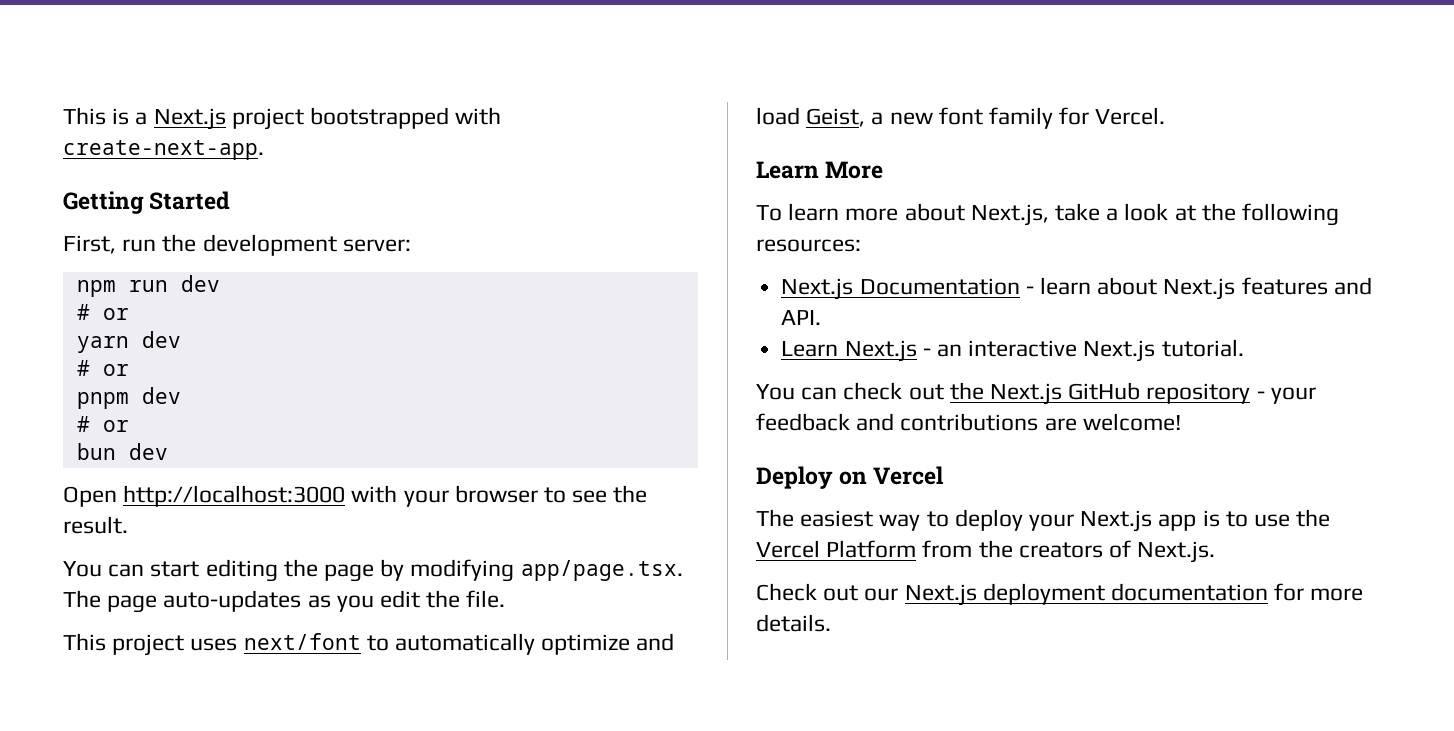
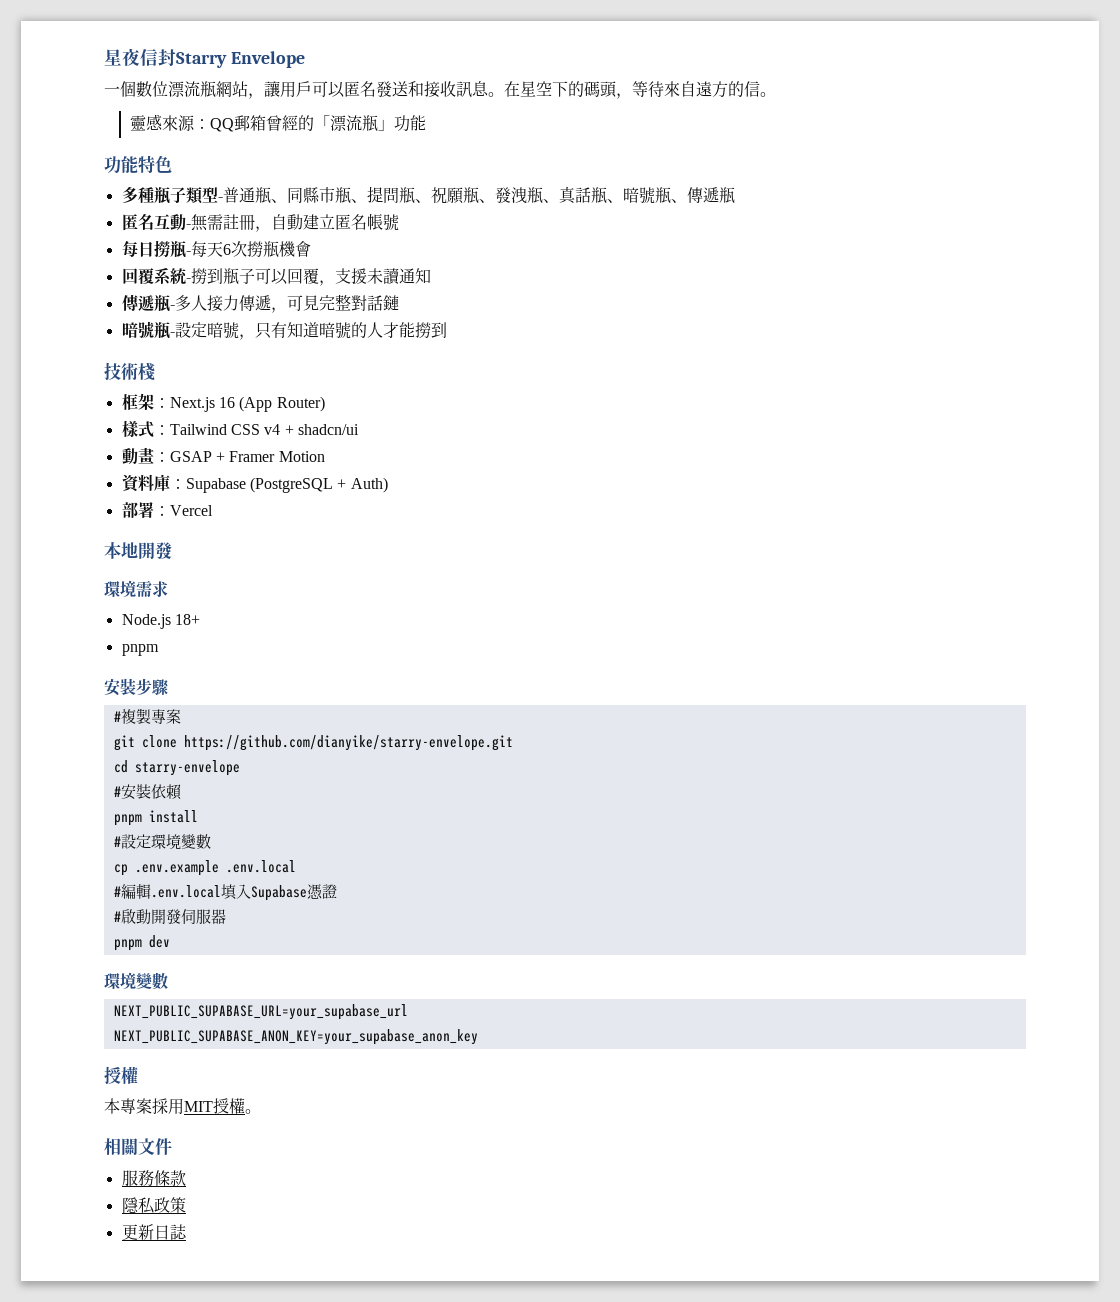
- This is a Next.js project bootstrapped with create-next-app.
- Getting Started
- First, run the development server:
- npm run dev
- # or
- yarn dev
- # or
+ 星夜信封Starry Envelope
+ 一個數位漂流瓶網站，讓用戶可以匿名發送和接收訊息。在星空下的碼頭，等待來自遠方的信。
+ 靈感來源：QQ郵箱曾經的「漂流瓶」功能
+ 功能特色
+ 多種瓶子類型-普通瓶、同縣市瓶、提問瓶、祝願瓶、發洩瓶、真話瓶、暗號瓶、傳遞瓶
+ 匿名互動-無需註冊，自動建立匿名帳號
+ 每日撈瓶-每天6次撈瓶機會
+ 回覆系統-撈到瓶子可以回覆，支援未讀通知
+ 傳遞瓶-多人接力傳遞，可見完整對話鏈
+ 暗號瓶-設定暗號，只有知道暗號的人才能撈到
+ 技術棧
+ 框架：Next.js 16 (App Router)
+ 樣式：Tailwind CSS v4 + shadcn/ui
+ 動畫：GSAP + Framer Motion
+ 資料庫：Supabase (PostgreSQL + Auth)
+ 部署：Vercel
+ 本地開發
+ 環境需求
+ Node.js 18+
+ pnpm
+ 安裝步驟
+ #複製專案
+ git clone https://github.com/dianyike/starry-envelope.git
+ cd starry-envelope
+ #安裝依賴
+ pnpm install
+ #設定環境變數
+ cp .env.example .env.local
+ #編輯.env.local填入Supabase憑證
+ #啟動開發伺服器
  pnpm dev
- # or
- bun dev
- Open http://localhost:3000 with your browser to see the result.
- You can start editing the page by modifying app/page.tsx. The page auto-updates as you edit the file.
- This project uses next/font to automatically optimize and load Geist, a new font family for Vercel.
- Learn More
- To learn more about Next.js, take a look at the following resources:
- Next.js Documentation - learn about Next.js features and API.
- Learn Next.js - an interactive Next.js tutorial.
- You can check out the Next.js GitHub repository - your feedback and contributions are welcome!
- Deploy on Vercel
- The easiest way to deploy your Next.js app is to use the Vercel Platform from the creators of Next.js.
- Check out our Next.js deployment documentation for more details.
+ 環境變數
+ NEXT_PUBLIC_SUPABASE_URL=your_supabase_url
+ NEXT_PUBLIC_SUPABASE_ANON_KEY=your_supabase_anon_key
+ 授權
+ 本專案採用MIT授權。
+ 相關文件
+ 服務條款
+ 隱私政策
+ 更新日誌

